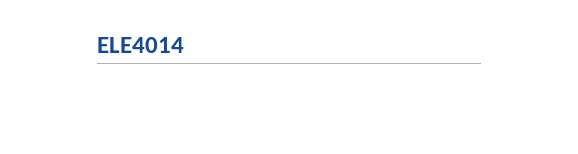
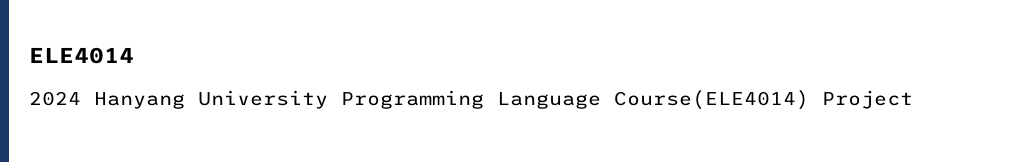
+ 2024 Hanyang University Programming Language Course(ELE4014) Project

